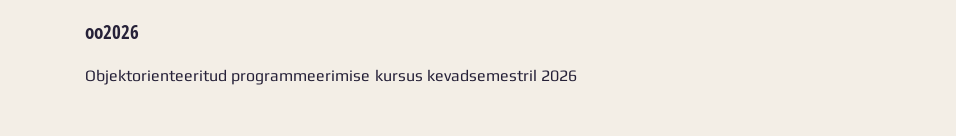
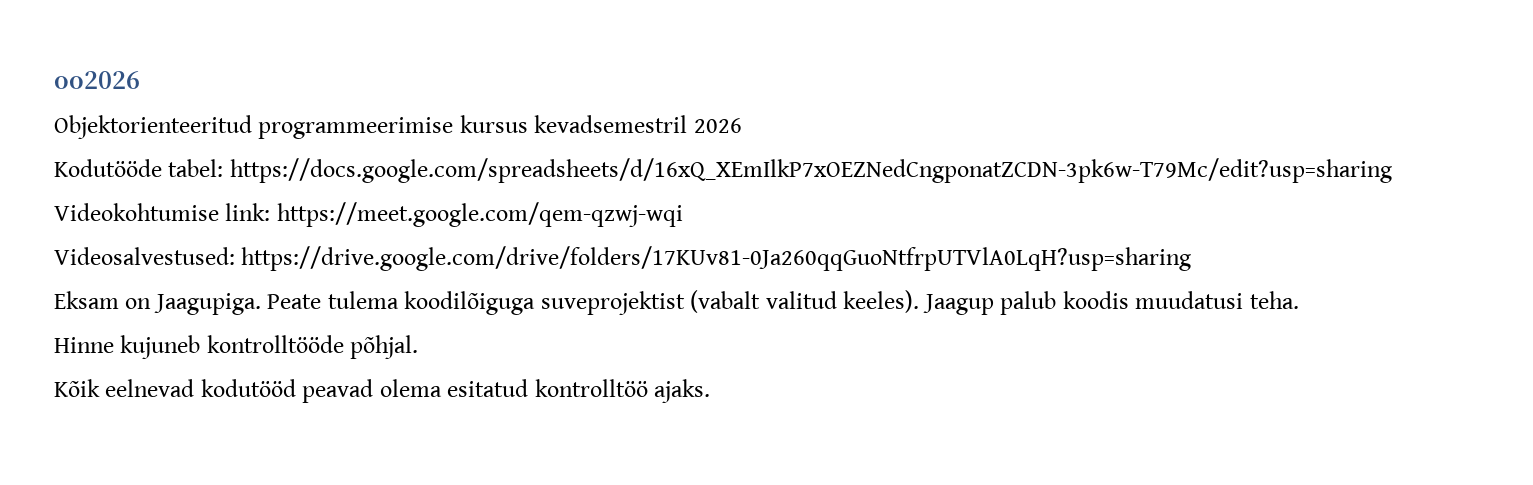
+ Kodutööde tabel: https://docs.google.com/spreadsheets/d/16xQ_XEmIlkP7xOEZNedCngponatZCDN-3pk6w-T79Mc/edit?usp=sharing
+ Videokohtumise link: https://meet.google.com/qem-qzwj-wqi
+ Videosalvestused: https://drive.google.com/drive/folders/17KUv81-0Ja260qqGuoNtfrpUTVlA0LqH?usp=sharing
+ Eksam on Jaagupiga. Peate tulema koodilõiguga suveprojektist (vabalt valitud keeles). Jaagup palub koodis muudatusi teha.
+ Hinne kujuneb kontrolltööde põhjal.
+ Kõik eelnevad kodutööd peavad olema esitatud kontrolltöö ajaks.

